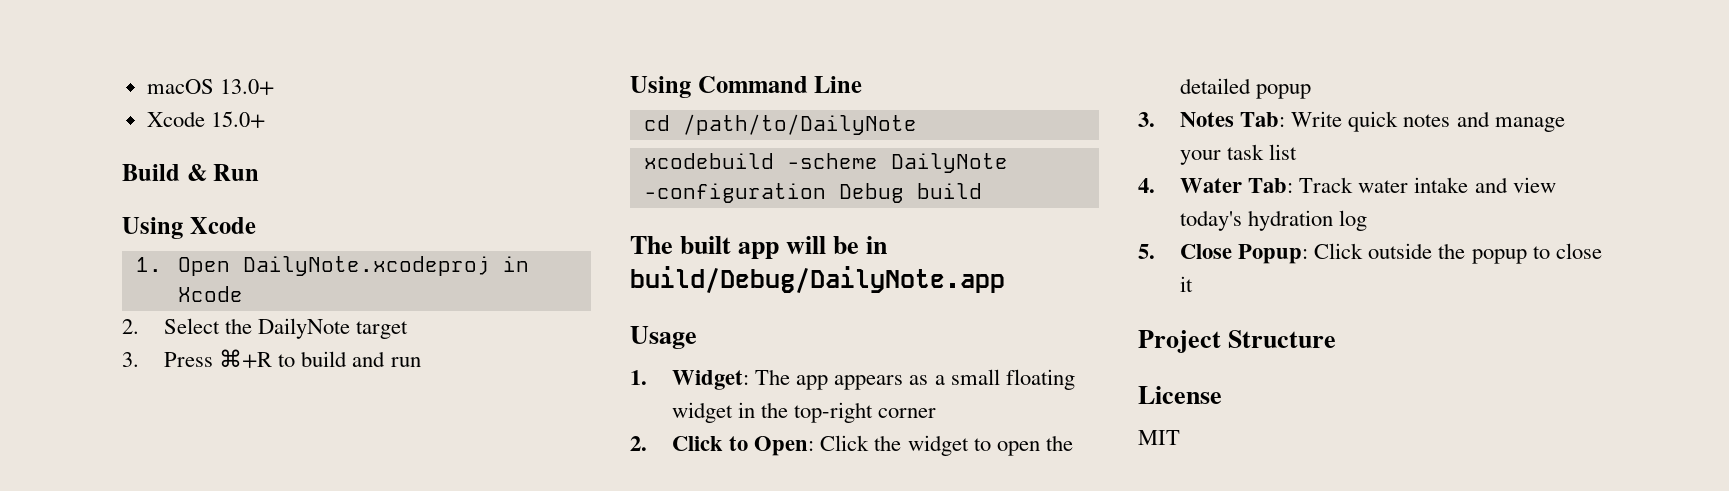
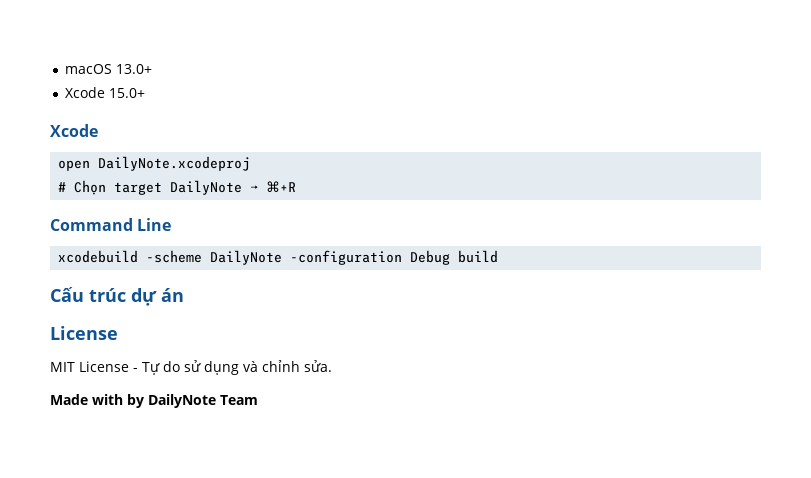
  Xcode 15.0+
- Build & Run
- Using Xcode
- 1. Open DailyNote.xcodeproj in Xcode
- 2. Select the DailyNote target
- 3. Press ⌘+R to build and run
- Using Command Line
+ Xcode
+ open DailyNote.xcodeproj
+ # Chọn target DailyNote → ⌘+R
+ Command Line
- cd /path/to/DailyNote
- The built app will be in build/Debug/DailyNote.app
- Usage
- 1. Widget: The app appears as a small floating widget in the top-right corner
- 2. Click to Open: Click the widget to open the detailed popup
- 3. Notes Tab: Write quick notes and manage your task list
- 4. Water Tab: Track water intake and view today's hydration log
- 5. Close Popup: Click outside the popup to close it
- Project Structure
+ Cấu trúc dự án
  License
- MIT
+ MIT License - Tự do sử dụng và chỉnh sửa.
+ Made with by DailyNote Team

